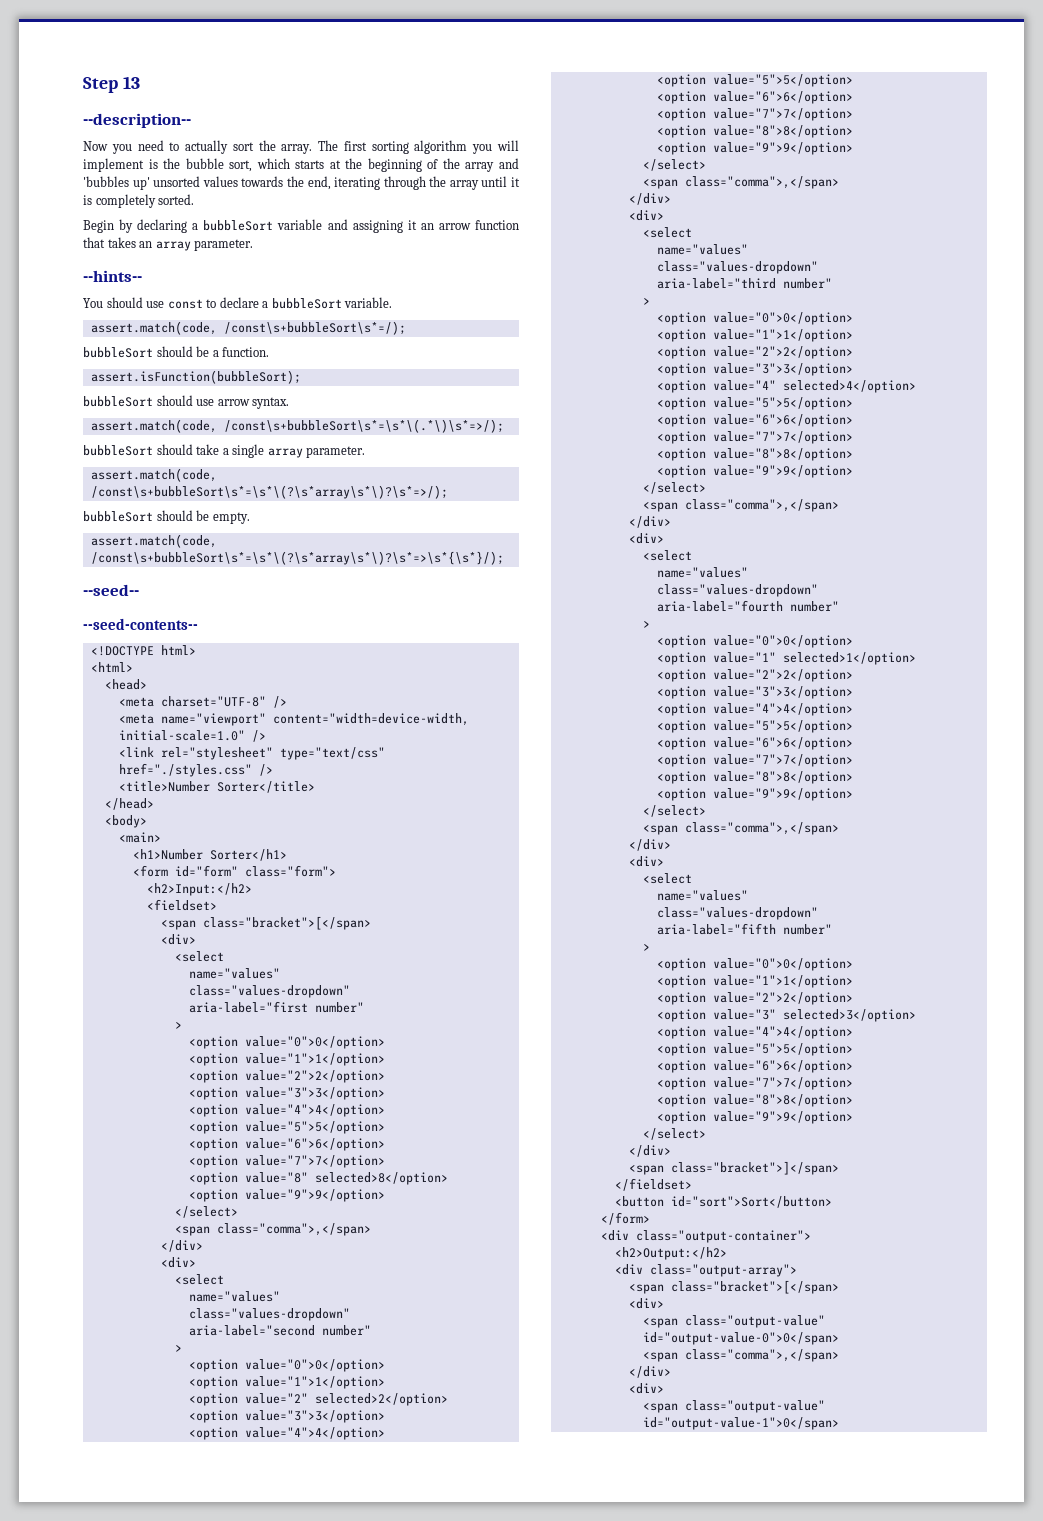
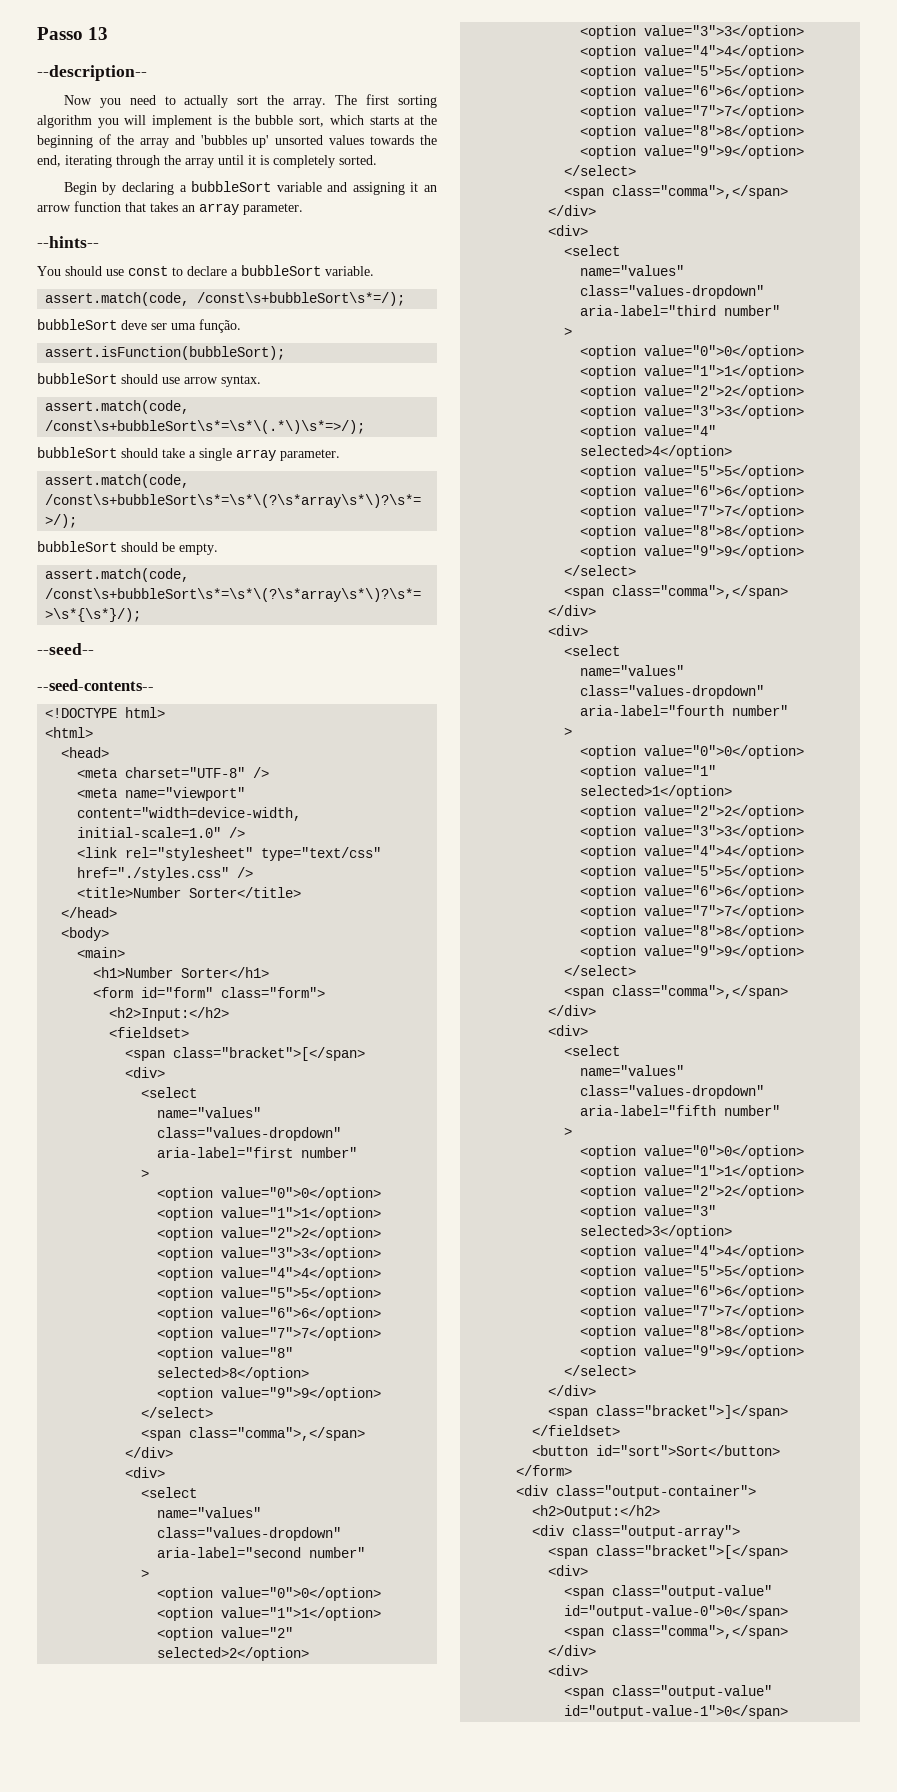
- Step 13
+ Passo 13
- bubbleSort should be a function.
+ bubbleSort deve ser uma função.

